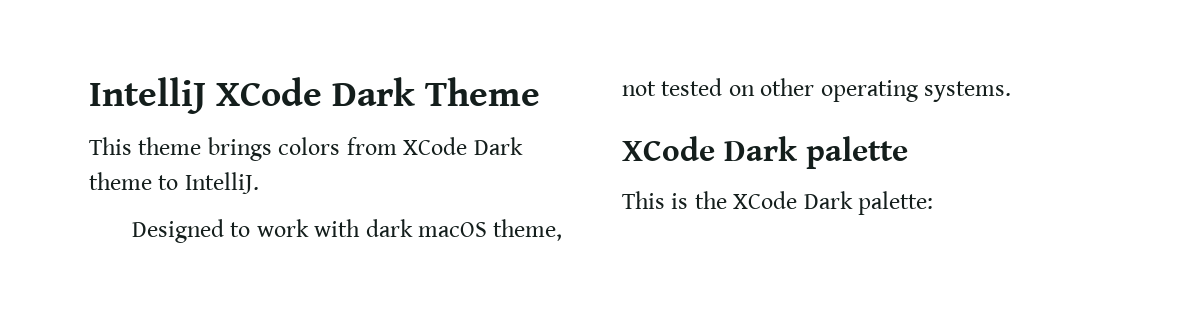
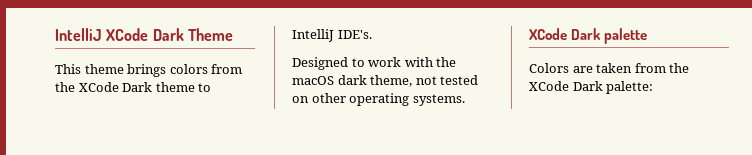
- This theme brings colors from XCode Dark theme to IntelliJ.
+ This theme brings colors from the XCode Dark theme to IntelliJ IDE's.
- Designed to work with dark macOS theme, not tested on other operating systems.
+ Designed to work with the macOS dark theme, not tested on other operating systems.
- This is the XCode Dark palette:
+ Colors are taken from the XCode Dark palette:

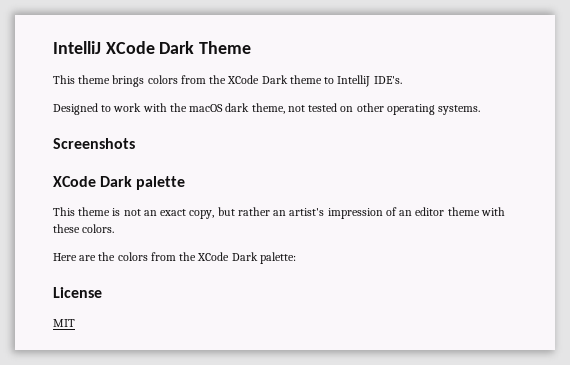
+ Screenshots
- Colors are taken from the XCode Dark palette:
+ This theme is not an exact copy, but rather an artist's impression of an editor theme with these colors.
+ Here are the colors from the XCode Dark palette:
+ License
+ MIT

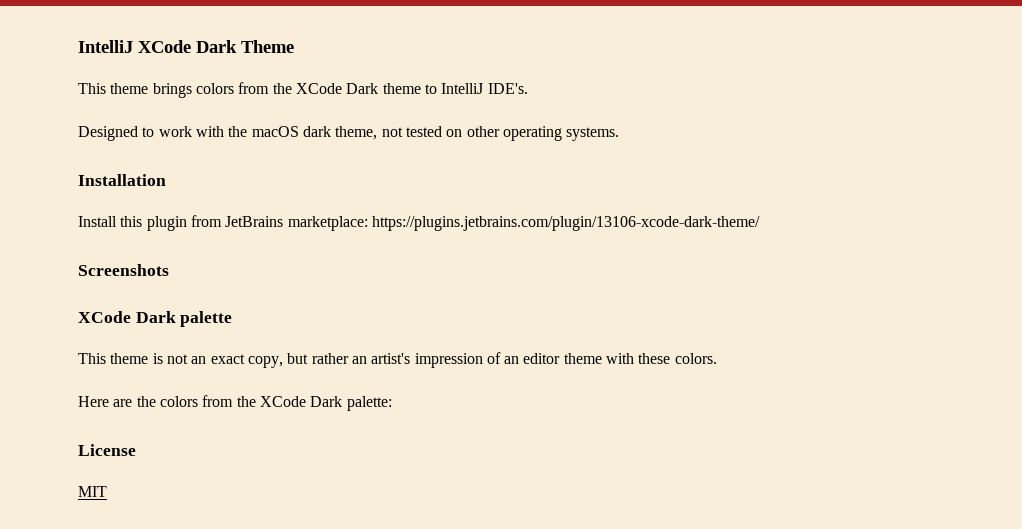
+ Installation
+ Install this plugin from JetBrains marketplace: https://plugins.jetbrains.com/plugin/13106-xcode-dark-theme/

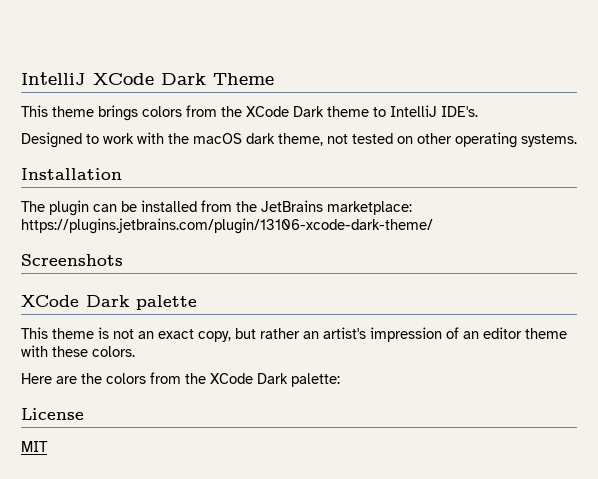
- Install this plugin from JetBrains marketplace: https://plugins.jetbrains.com/plugin/13106-xcode-dark-theme/
+ The plugin can be installed from the JetBrains marketplace: https://plugins.jetbrains.com/plugin/13106-xcode-dark-theme/

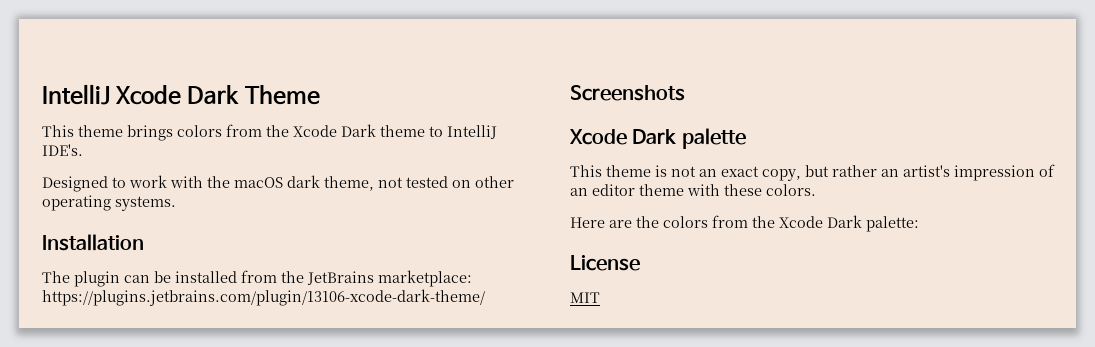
- IntelliJ XCode Dark Theme
+ IntelliJ Xcode Dark Theme
- This theme brings colors from the XCode Dark theme to IntelliJ IDE's.
+ This theme brings colors from the Xcode Dark theme to IntelliJ IDE's.
- XCode Dark palette
+ Xcode Dark palette
- Here are the colors from the XCode Dark palette:
+ Here are the colors from the Xcode Dark palette:

